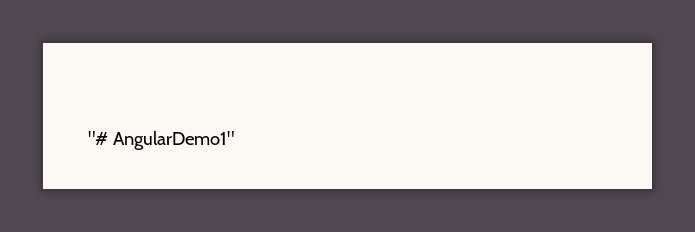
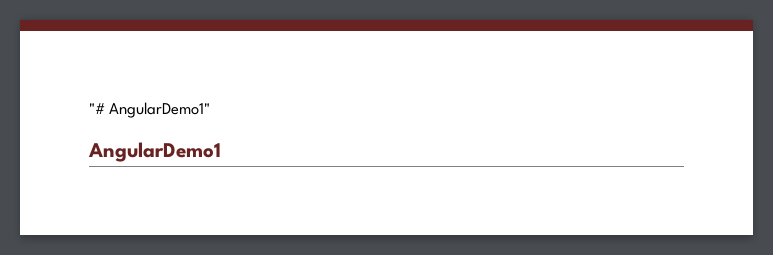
+ AngularDemo1

